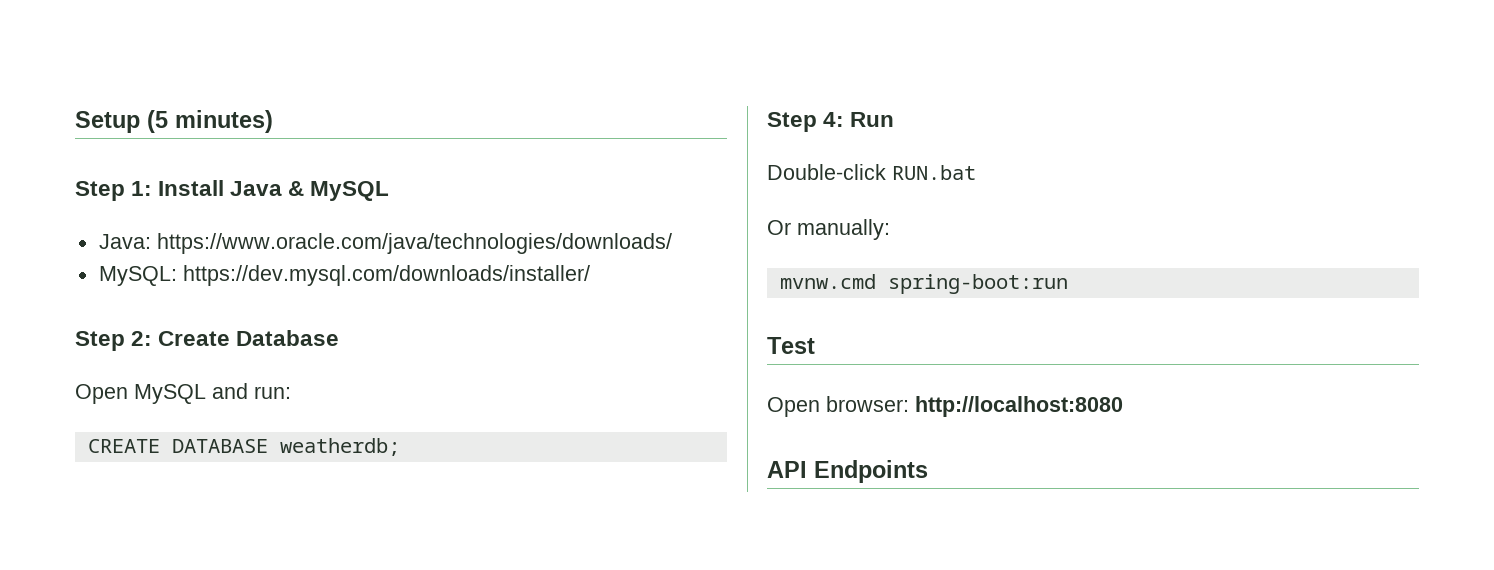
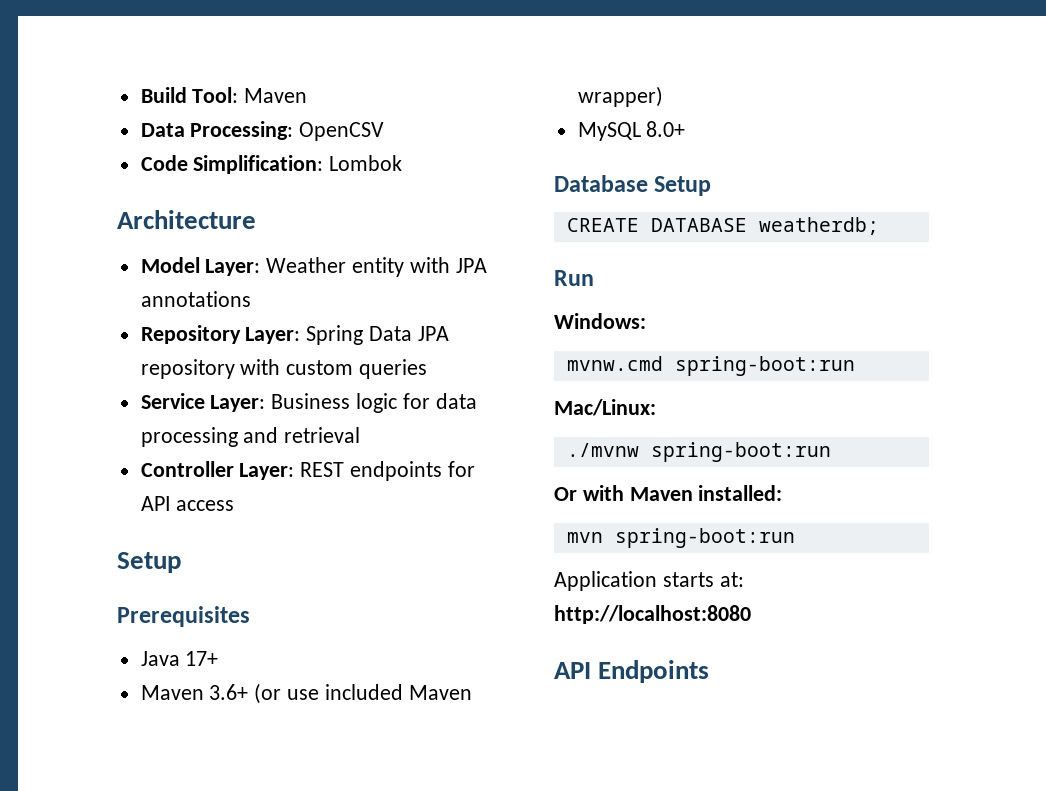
- Setup (5 minutes)
- Step 1: Install Java & MySQL
- Java: https://www.oracle.com/java/technologies/downloads/
- MySQL: https://dev.mysql.com/downloads/installer/
- Step 2: Create Database
- Open MySQL and run:
+ Build Tool: Maven
+ Data Processing: OpenCSV
+ Code Simplification: Lombok
+ Architecture
+ Model Layer: Weather entity with JPA annotations
+ Repository Layer: Spring Data JPA repository with custom queries
+ Service Layer: Business logic for data processing and retrieval
+ Controller Layer: REST endpoints for API access
+ Setup
+ Prerequisites
+ Java 17+
+ Maven 3.6+ (or use included Maven wrapper)
+ MySQL 8.0+
+ Database Setup
- Step 4: Run
+ Run
- Double-click RUN.bat
- Or manually:
+ Windows:
  mvnw.cmd spring-boot:run
- Test
- Open browser: http://localhost:8080
+ Mac/Linux:
+ ./mvnw spring-boot:run
+ Or with Maven installed:
+ mvn spring-boot:run
+ Application starts at: http://localhost:8080

